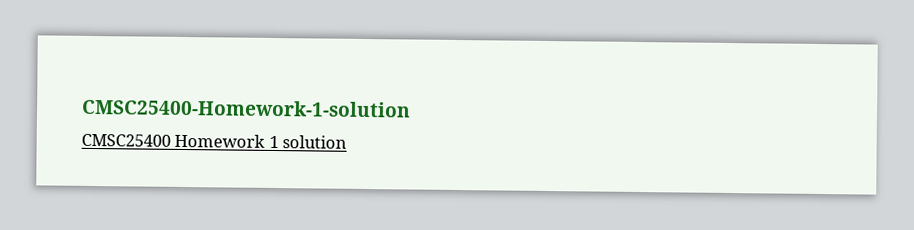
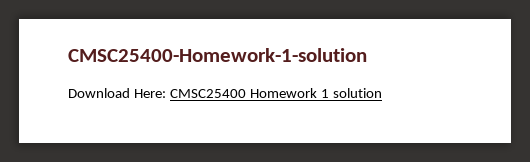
- CMSC25400 Homework 1 solution
+ Download Here: CMSC25400 Homework 1 solution

